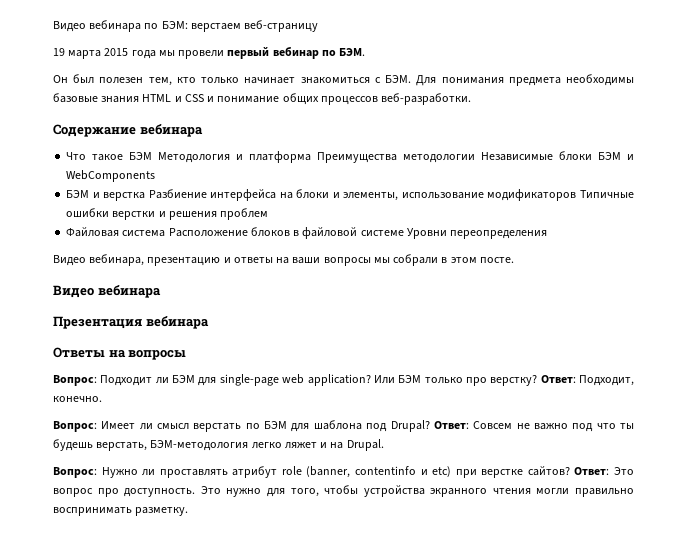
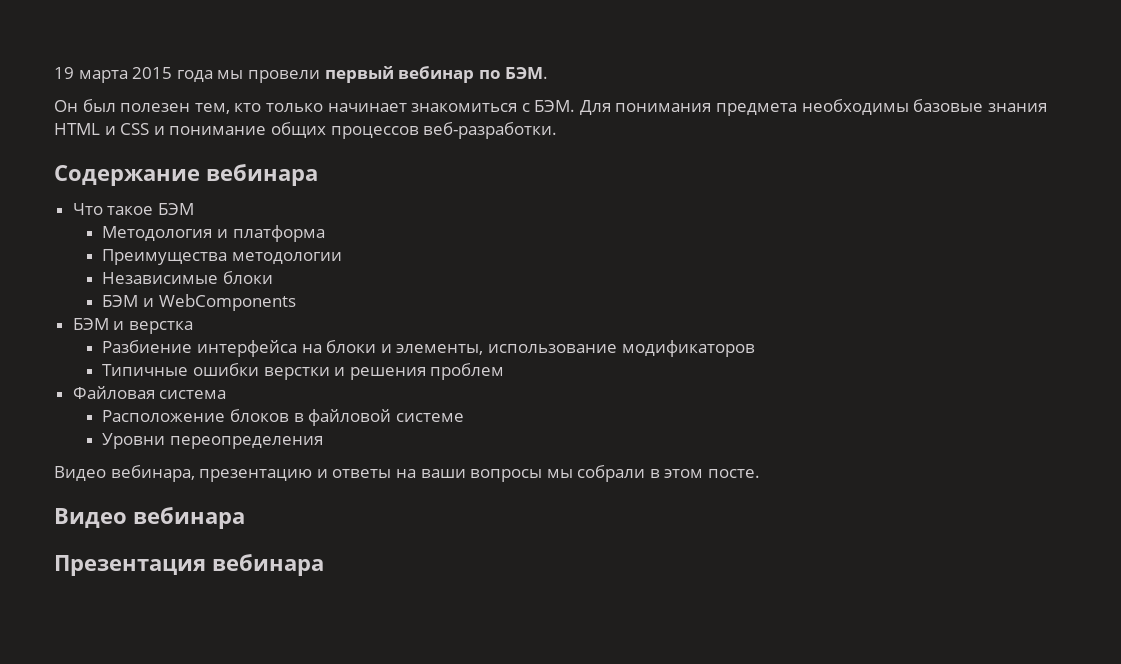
- Видео вебинара по БЭМ: верстаем веб-страницу
- Что такое БЭМ Методология и платформа Преимущества методологии Независимые блоки БЭМ и WebComponents
+ Что такое БЭМ
+ Методология и платформа
+ Преимущества методологии
+ Независимые блоки
+ БЭМ и WebComponents
- БЭМ и верстка Разбиение интерфейса на блоки и элементы, использование модификаторов Типичные ошибки верстки и решения проблем
+ БЭМ и верстка
+ Разбиение интерфейса на блоки и элементы, использование модификаторов
+ Типичные ошибки верстки и решения проблем
- Файловая система Расположение блоков в файловой системе Уровни переопределения
+ Файловая система
+ Расположение блоков в файловой системе
+ Уровни переопределения
- Ответы на вопросы
- Вопрос: Подходит ли БЭМ для single-page web application? Или БЭМ только про верстку? Ответ: Подходит, конечно.
- Вопрос: Имеет ли смысл верстать по БЭМ для шаблона под Drupal? Ответ: Совсем не важно под что ты будешь верстать, БЭМ-методология легко ляжет и на Drupal.
- Вопрос: Нужно ли проставлять атрибут role (banner, contentinfo и etc) при верстке сайтов? Ответ: Это вопрос про доступность. Это нужно для того, чтобы устройства экранного чтения могли правильно воспринимать разметку.

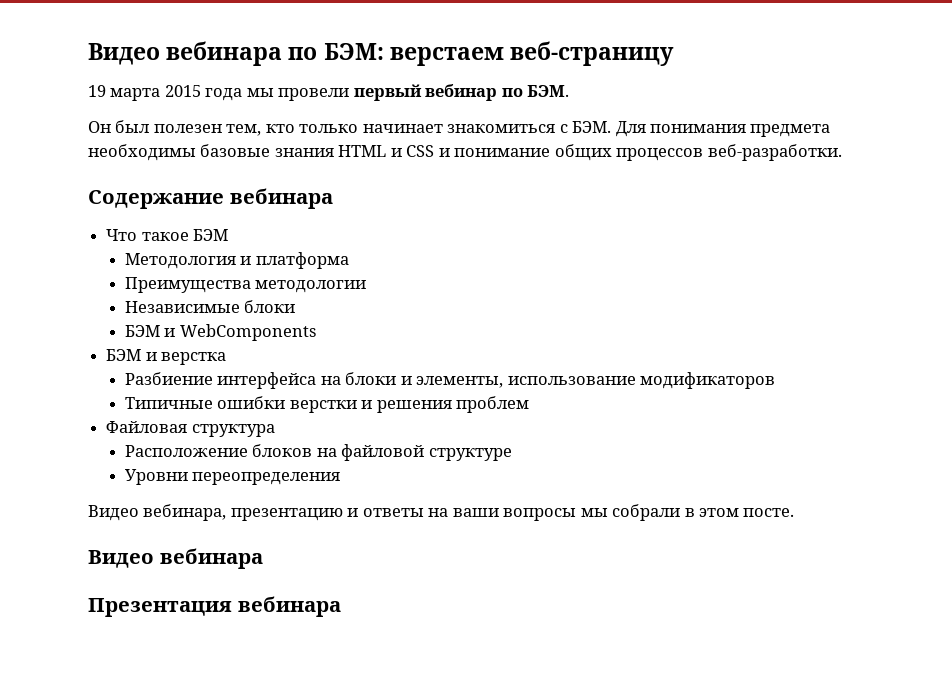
+ Видео вебинара по БЭМ: верстаем веб-страницу
- Файловая система
+ Файловая структура
- Расположение блоков в файловой системе
+ Расположение блоков на файловой структуре

